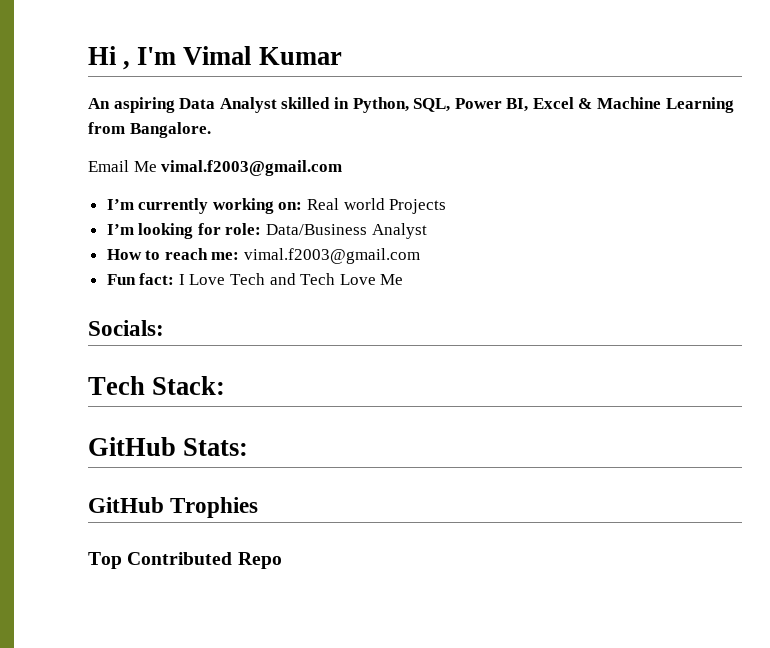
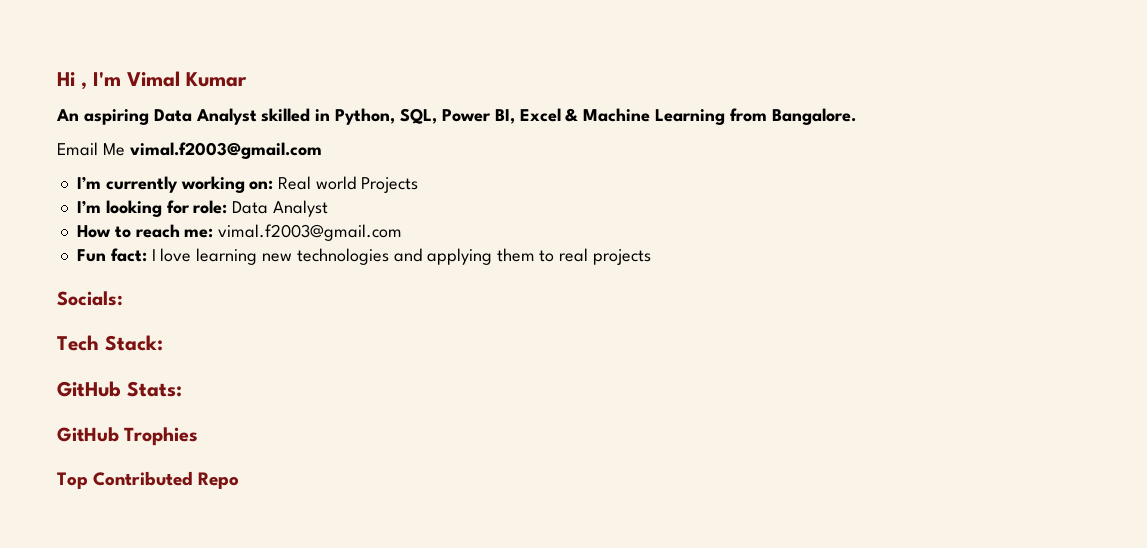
- I’m looking for role: Data/Business Analyst
+ I’m looking for role: Data Analyst
- Fun fact: I Love Tech and Tech Love Me
+ Fun fact: I love learning new technologies and applying them to real projects

